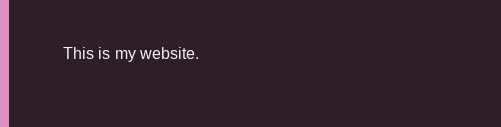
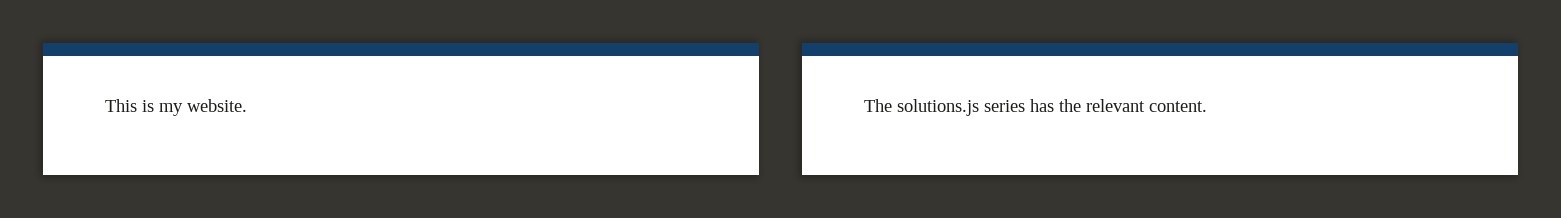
+ The solutions.js series has the relevant content.

